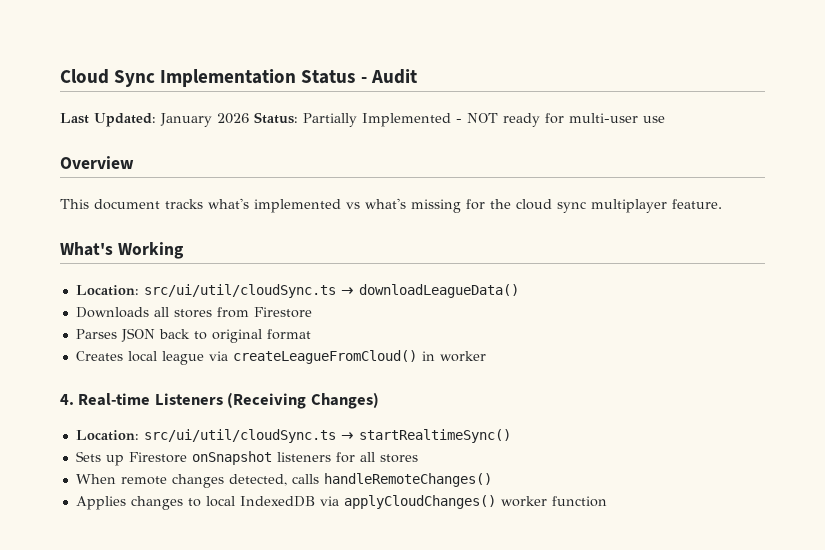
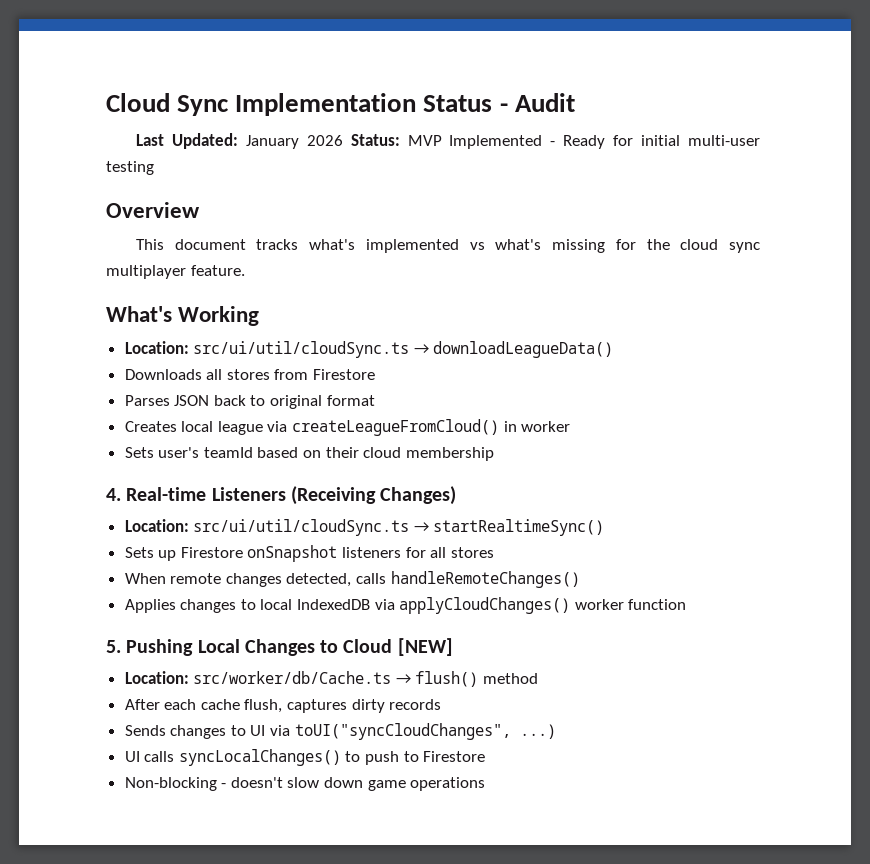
- Last Updated: January 2026 Status: Partially Implemented - NOT ready for multi-user use
+ Last Updated: January 2026 Status: MVP Implemented - Ready for initial multi-user testing
+ Sets user's teamId based on their cloud membership
+ 5. Pushing Local Changes to Cloud [NEW]
+ Location: src/worker/db/Cache.ts → flush() method
+ After each cache flush, captures dirty records
+ Sends changes to UI via toUI("syncCloudChanges", ...)
+ UI calls syncLocalChanges() to push to Firestore
+ Non-blocking - doesn't slow down game operations

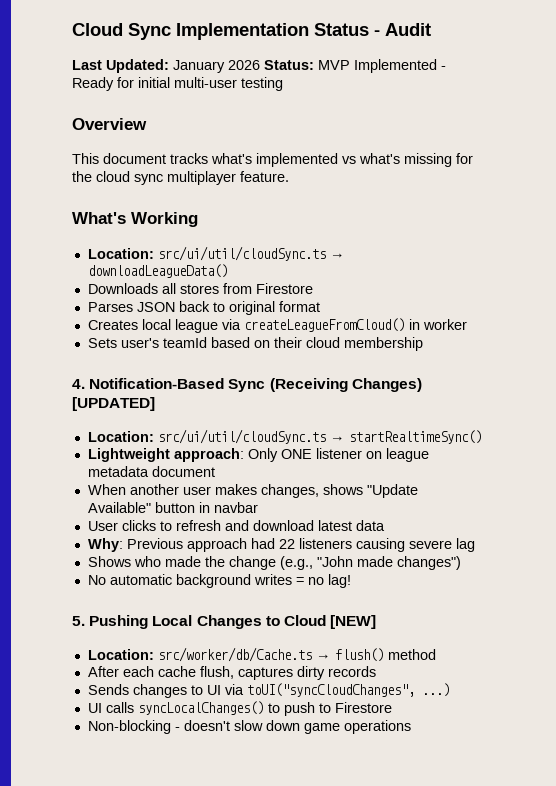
- 4. Real-time Listeners (Receiving Changes)
+ 4. Notification-Based Sync (Receiving Changes) [UPDATED]
- Sets up Firestore onSnapshot listeners for all stores
- When remote changes detected, calls handleRemoteChanges()
- Applies changes to local IndexedDB via applyCloudChanges() worker function
+ Lightweight approach: Only ONE listener on league metadata document
+ When another user makes changes, shows "Update Available" button in navbar
+ User clicks to refresh and download latest data
+ Why: Previous approach had 22 listeners causing severe lag
+ Shows who made the change (e.g., "John made changes")
+ No automatic background writes = no lag!

